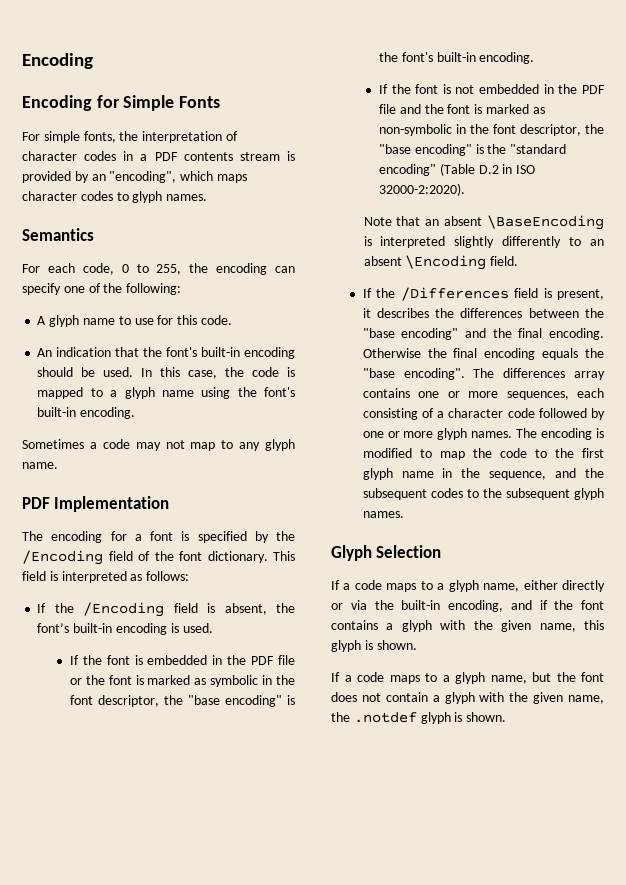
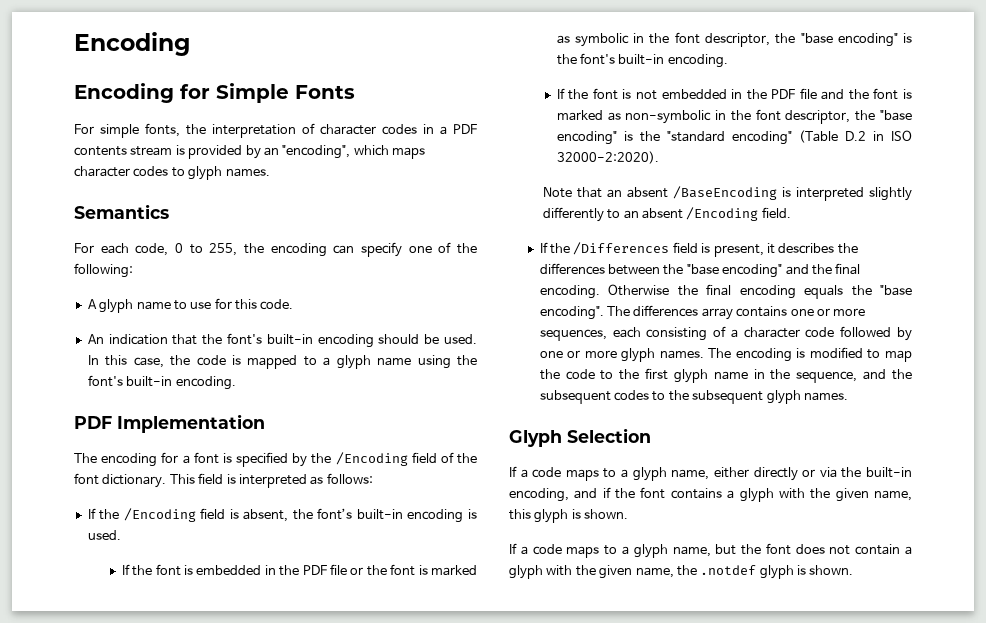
- Sometimes a code may not map to any glyph name.
- Note that an absent \BaseEncoding is interpreted slightly differently to an absent \Encoding field.
+ Note that an absent /BaseEncoding is interpreted slightly differently to an absent /Encoding field.

